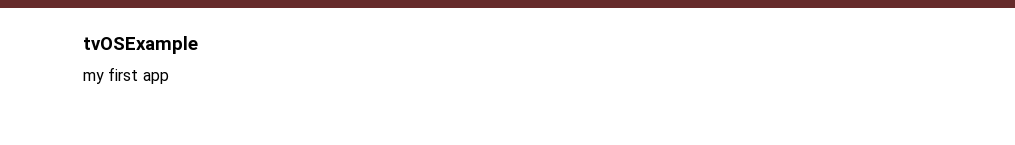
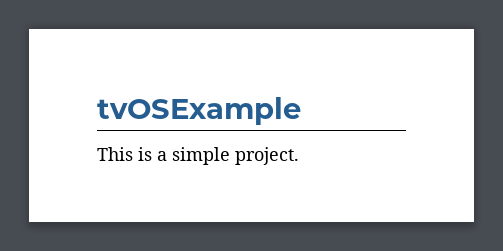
- my first app
+ This is a simple project.

